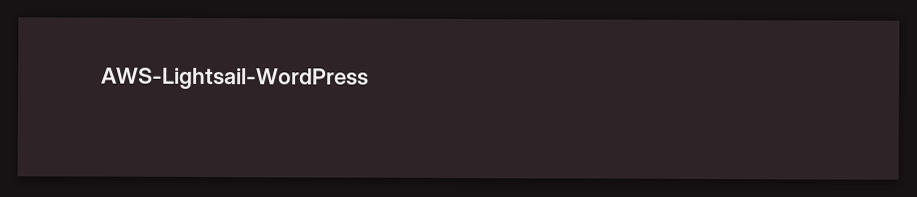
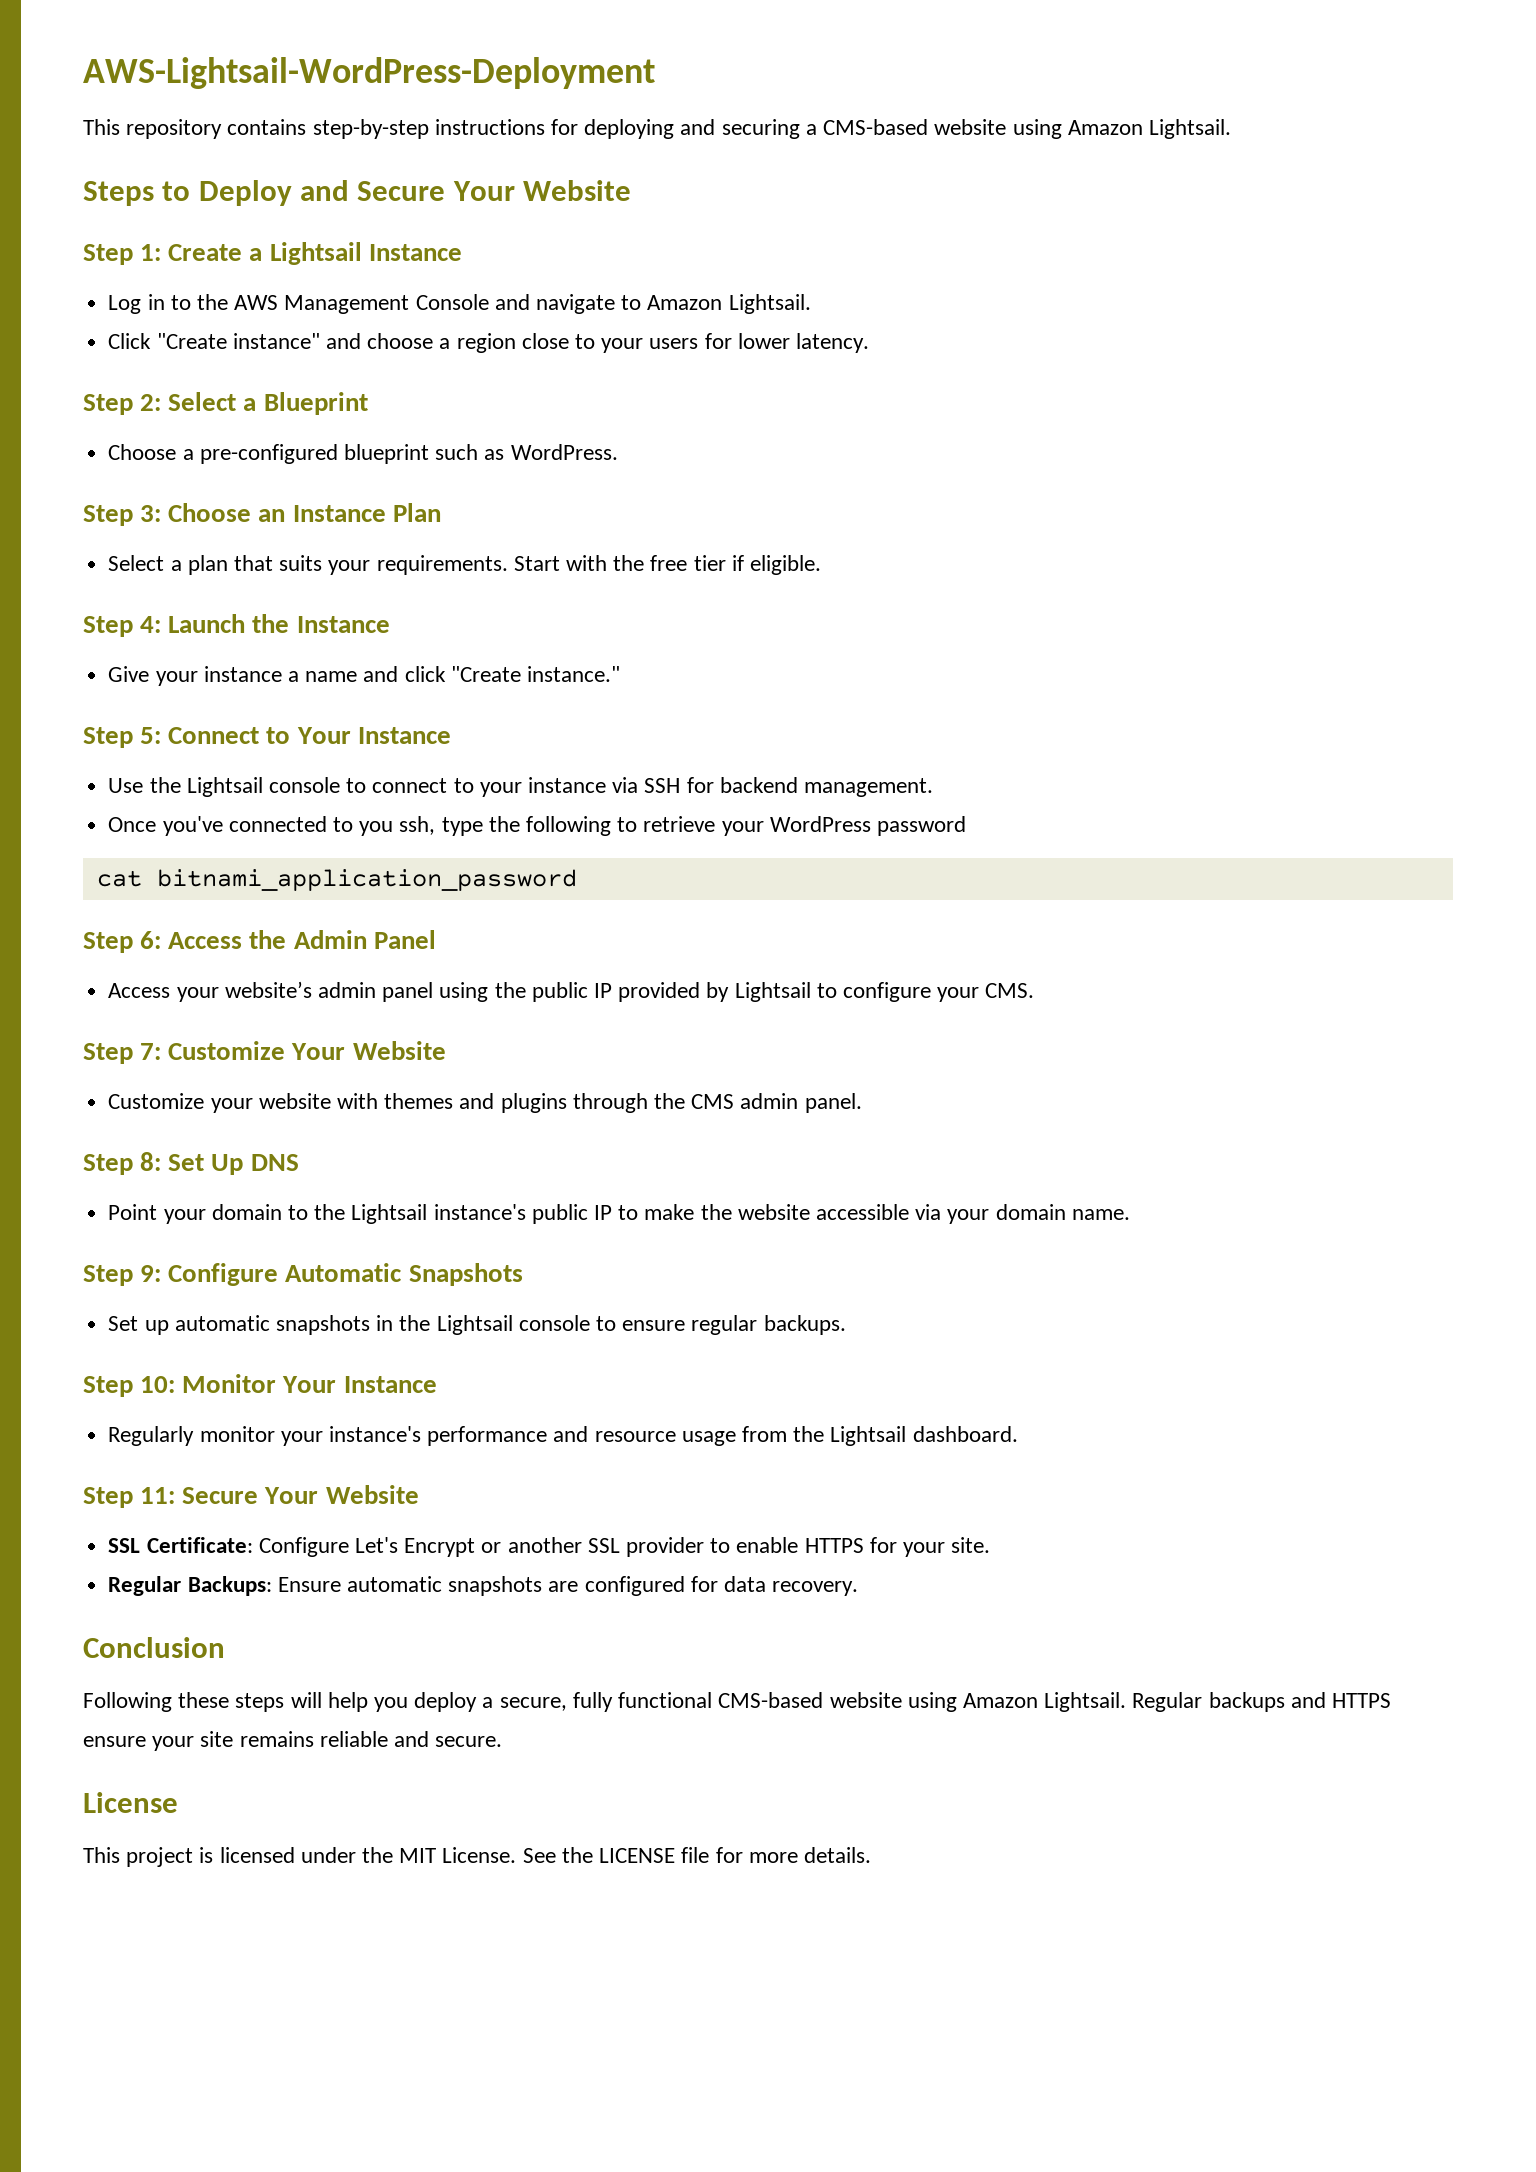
- AWS-Lightsail-WordPress
+ AWS-Lightsail-WordPress-Deployment
+ This repository contains step-by-step instructions for deploying and securing a CMS-based website using Amazon Lightsail.
+ Steps to Deploy and Secure Your Website
+ Step 1: Create a Lightsail Instance
+ Log in to the AWS Management Console and navigate to Amazon Lightsail.
+ Click "Create instance" and choose a region close to your users for lower latency.
+ Step 2: Select a Blueprint
+ Choose a pre-configured blueprint such as WordPress.
+ Step 3: Choose an Instance Plan
+ Select a plan that suits your requirements. Start with the free tier if eligible.
+ Step 4: Launch the Instance
+ Give your instance a name and click "Create instance."
+ Step 5: Connect to Your Instance
+ Use the Lightsail console to connect to your instance via SSH for backend management.
+ Once you've connected to you ssh, type the following to retrieve your WordPress password
+ cat bitnami_application_password
+ Step 6: Access the Admin Panel
+ Access your website’s admin panel using the public IP provided by Lightsail to configure your CMS.
+ Step 7: Customize Your Website
+ Customize your website with themes and plugins through the CMS admin panel.
+ Step 8: Set Up DNS
+ Point your domain to the Lightsail instance's public IP to make the website accessible via your domain name.
+ Step 9: Configure Automatic Snapshots
+ Set up automatic snapshots in the Lightsail console to ensure regular backups.
+ Step 10: Monitor Your Instance
+ Regularly monitor your instance's performance and resource usage from the Lightsail dashboard.
+ Step 11: Secure Your Website
+ SSL Certificate: Configure Let's Encrypt or another SSL provider to enable HTTPS for your site.
+ Regular Backups: Ensure automatic snapshots are configured for data recovery.
+ Conclusion
+ Following these steps will help you deploy a secure, fully functional CMS-based website using Amazon Lightsail. Regular backups and HTTPS ensure your site remains reliable and secure.
+ License
+ This project is licensed under the MIT License. See the LICENSE file for more details.

